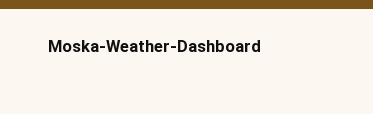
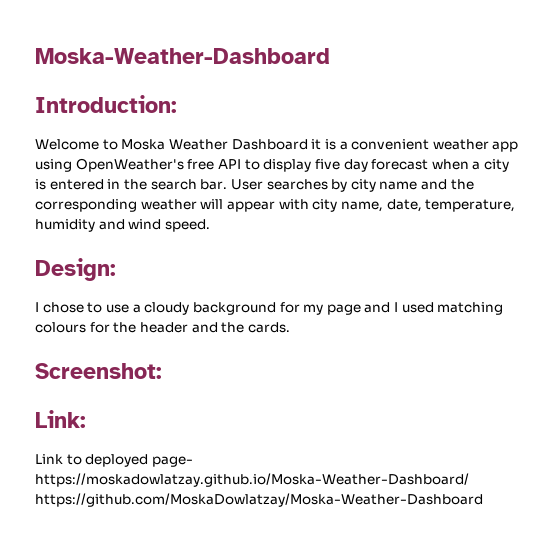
+ Introduction:
+ Welcome to Moska Weather Dashboard it is a convenient weather app using OpenWeather's free API to display five day forecast when a city is entered in the search bar. User searches by city name and the corresponding weather will appear with city name, date, temperature, humidity and wind speed.
+ Design:
+ I chose to use a cloudy background for my page and I used matching colours for the header and the cards.
+ Screenshot:
+ Link:
+ Link to deployed page- https://moskadowlatzay.github.io/Moska-Weather-Dashboard/ https://github.com/MoskaDowlatzay/Moska-Weather-Dashboard

